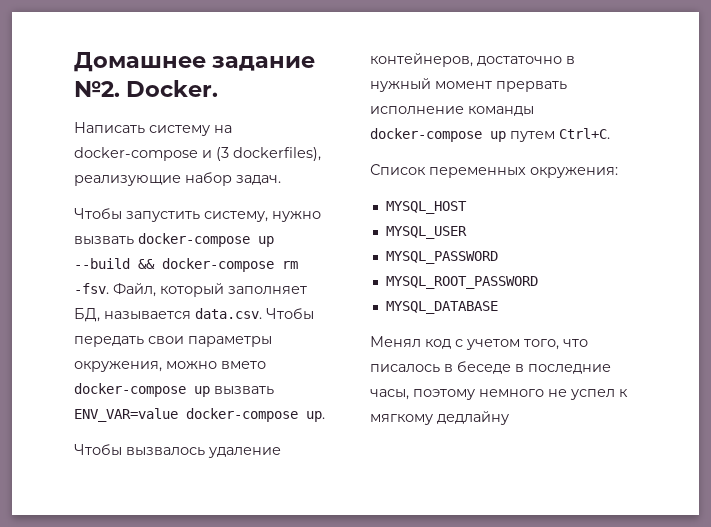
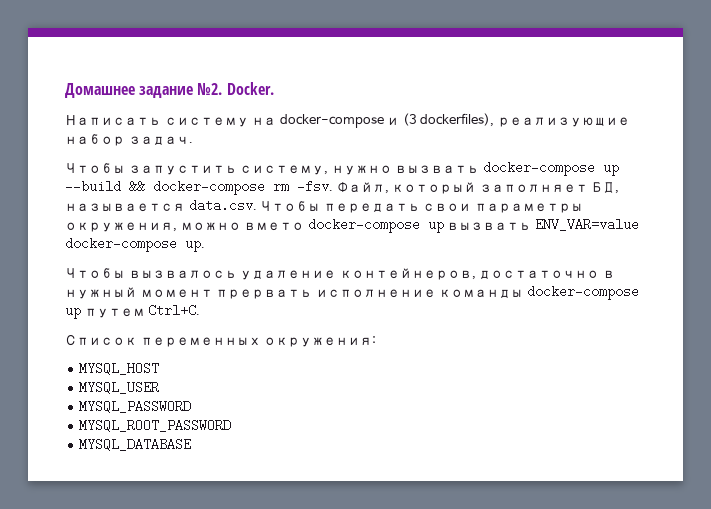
- Менял код с учетом того, что писалось в беседе в последние часы, поэтому немного не успел к мягкому дедлайну

